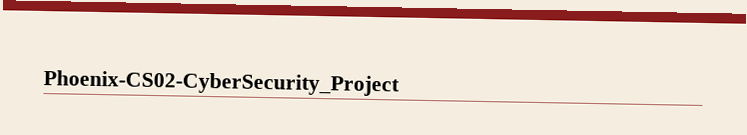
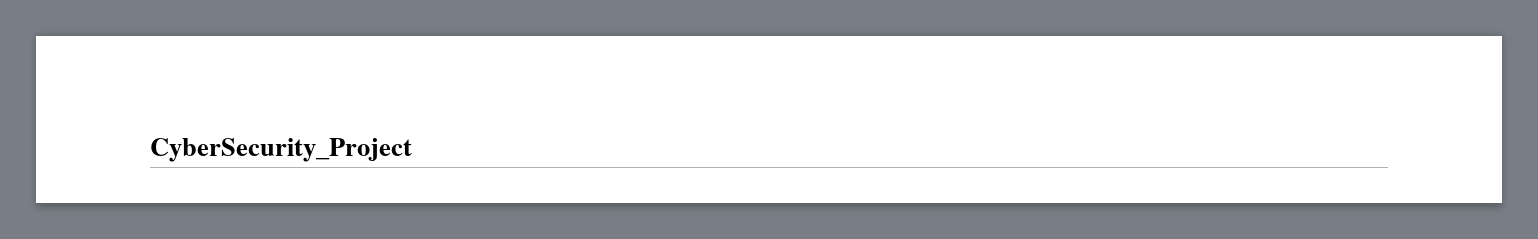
- Phoenix-CS02-CyberSecurity_Project
+ CyberSecurity_Project

